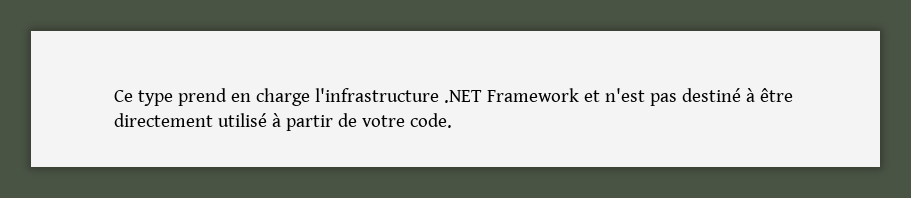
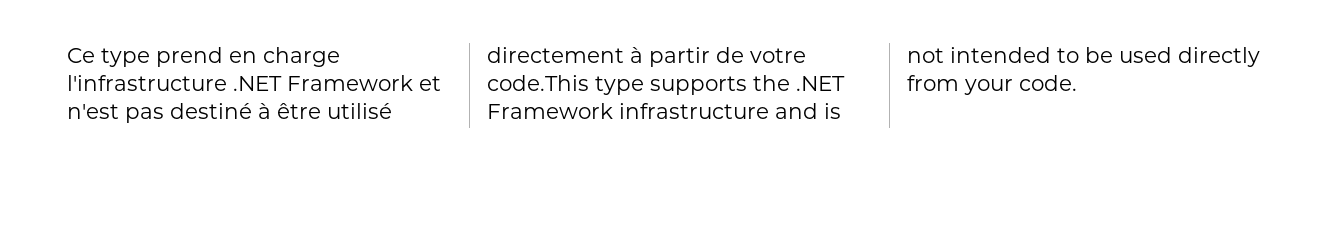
- Ce type prend en charge l'infrastructure .NET Framework et n'est pas destiné à être directement utilisé à partir de votre code.
+ Ce type prend en charge l'infrastructure .NET Framework et n'est pas destiné à être utilisé directement à partir de votre code.This type supports the .NET Framework infrastructure and is not intended to be used directly from your code.

